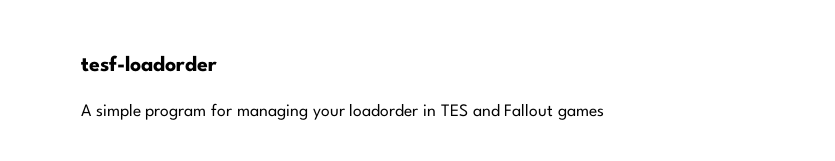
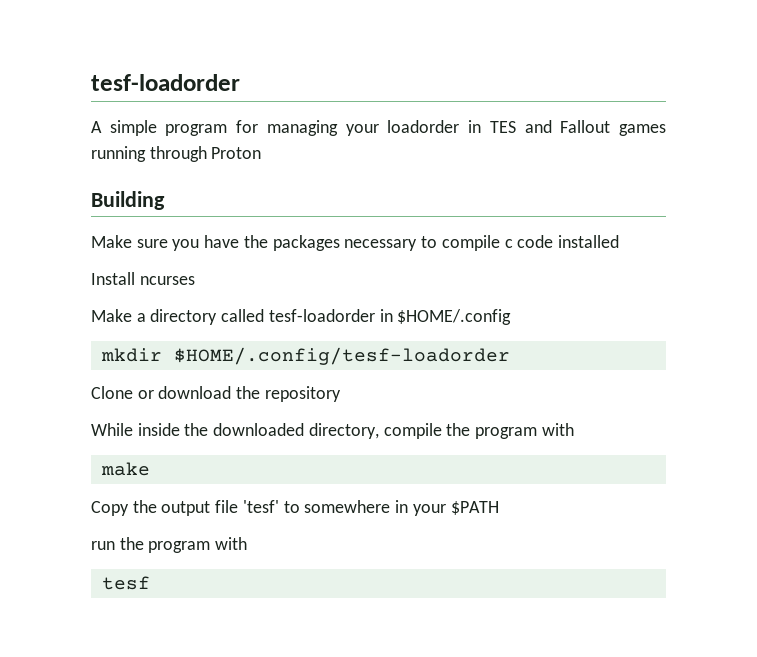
- A simple program for managing your loadorder in TES and Fallout games
+ A simple program for managing your loadorder in TES and Fallout games running through Proton
+ Building
+ Make sure you have the packages necessary to compile c code installed
+ Install ncurses
+ Make a directory called tesf-loadorder in $HOME/.config
+ mkdir $HOME/.config/tesf-loadorder
+ Clone or download the repository
+ While inside the downloaded directory, compile the program with
+ make
+ Copy the output file 'tesf' to somewhere in your $PATH
+ run the program with
+ tesf

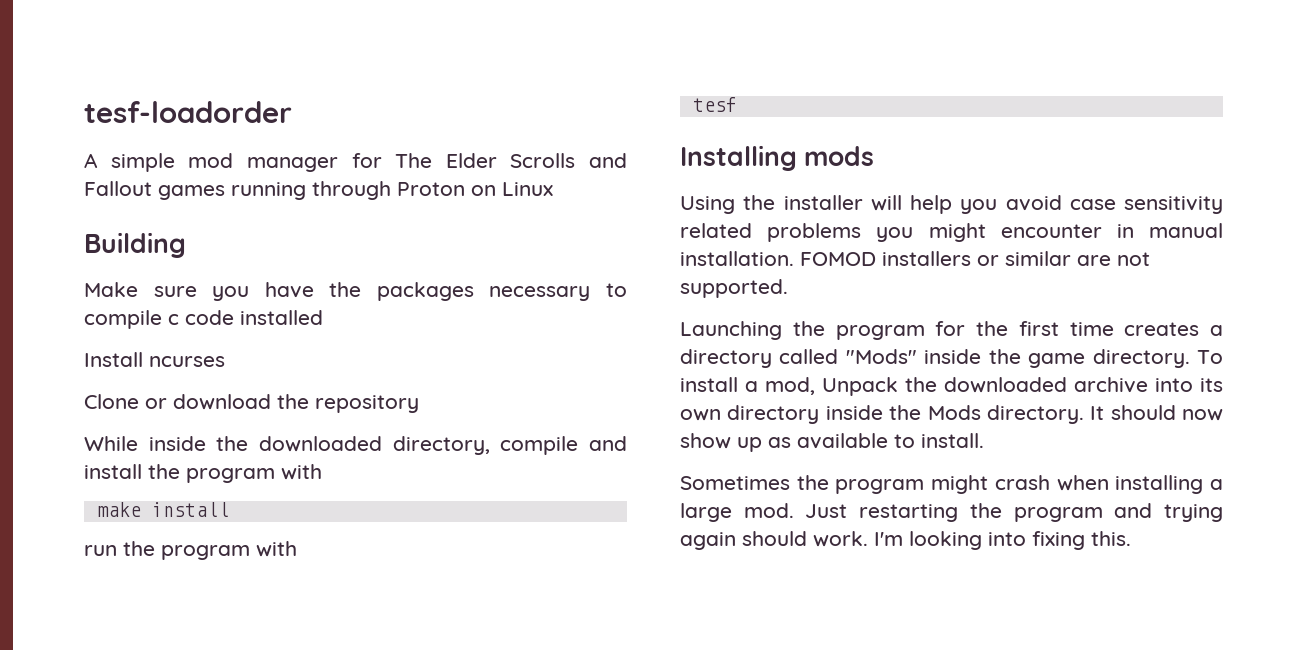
- A simple program for managing your loadorder in TES and Fallout games running through Proton
+ A simple mod manager for The Elder Scrolls and Fallout games running through Proton on Linux
- Make a directory called tesf-loadorder in $HOME/.config
- mkdir $HOME/.config/tesf-loadorder
- While inside the downloaded directory, compile the program with
+ While inside the downloaded directory, compile and install the program with
- make
- Copy the output file 'tesf' to somewhere in your $PATH
+ make install
+ Installing mods
+ Using the installer will help you avoid case sensitivity related problems you might encounter in manual installation. FOMOD installers or similar are not supported.
+ Launching the program for the first time creates a directory called "Mods" inside the game directory. To install a mod, Unpack the downloaded archive into its own directory inside the Mods directory. It should now show up as available to install.
+ Sometimes the program might crash when installing a large mod. Just restarting the program and trying again should work. I'm looking into fixing this.

